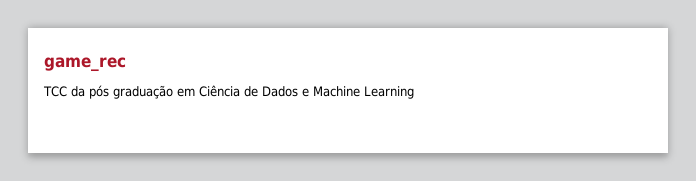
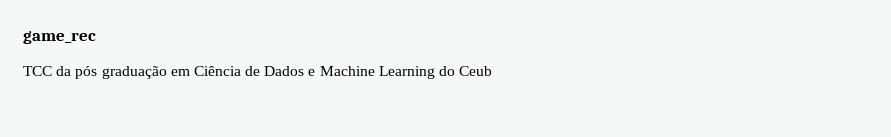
- TCC da pós graduação em Ciência de Dados e Machine Learning
+ TCC da pós graduação em Ciência de Dados e Machine Learning do Ceub

